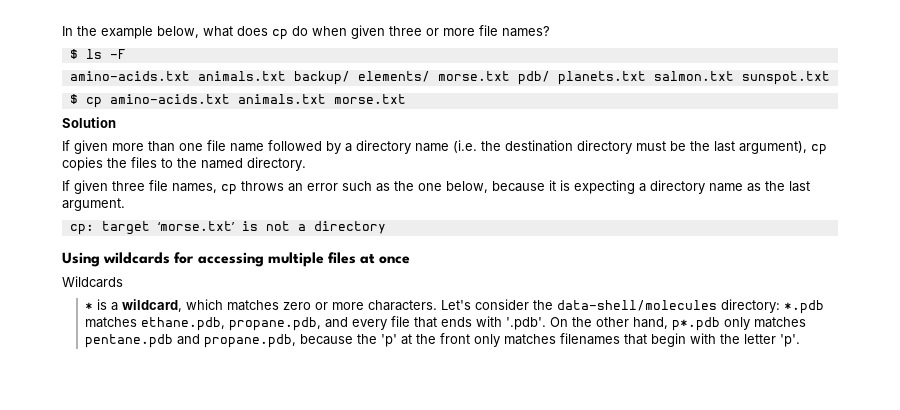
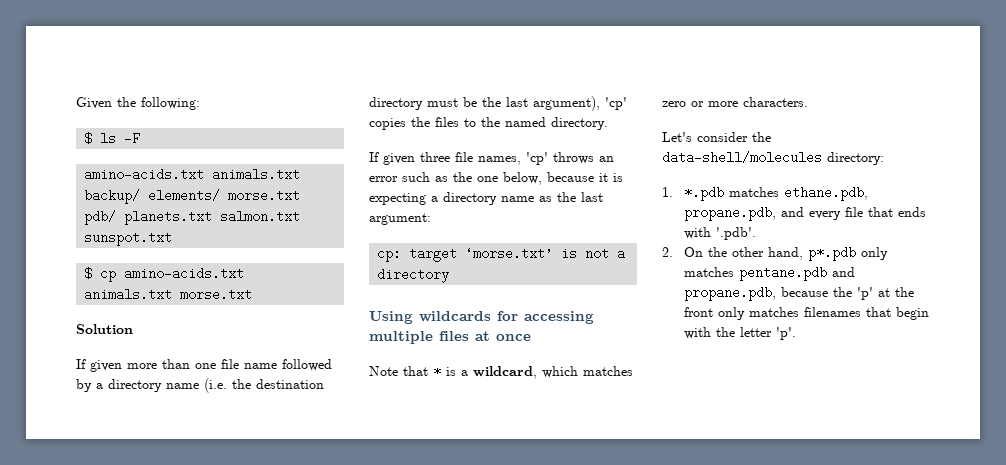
- In the example below, what does cp do when given three or more file names?
+ Given the following:
- If given more than one file name followed by a directory name (i.e. the destination directory must be the last argument), cp copies the files to the named directory.
+ If given more than one file name followed by a directory name (i.e. the destination directory must be the last argument), 'cp' copies the files to the named directory.
- If given three file names, cp throws an error such as the one below, because it is expecting a directory name as the last argument.
+ If given three file names, 'cp' throws an error such as the one below, because it is expecting a directory name as the last argument:
- Wildcards
- * is a wildcard, which matches zero or more characters. Let's consider the data-shell/molecules directory: *.pdb matches ethane.pdb, propane.pdb, and every file that ends with '.pdb'. On the other hand, p*.pdb only matches pentane.pdb and propane.pdb, because the 'p' at the front only matches filenames that begin with the letter 'p'.
+ Note that * is a wildcard, which matches zero or more characters.
+ Let's consider the data-shell/molecules directory:
+ 1. *.pdb matches ethane.pdb, propane.pdb, and every file that ends with '.pdb'.
+ 2. On the other hand, p*.pdb only matches pentane.pdb and propane.pdb, because the 'p' at the front only matches filenames that begin with the letter 'p'.

